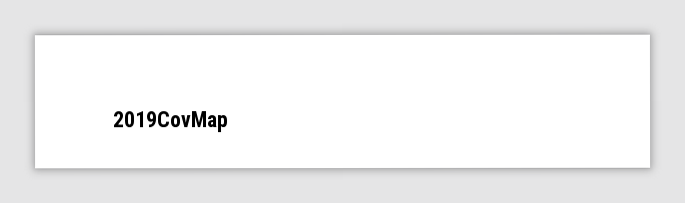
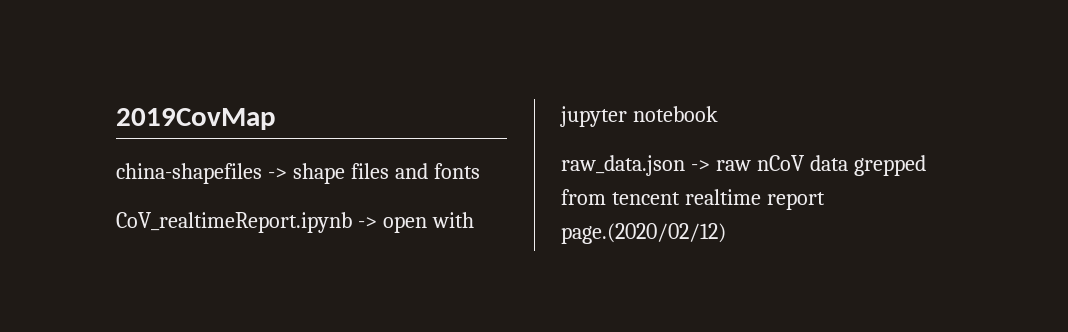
+ china-shapefiles -> shape files and fonts
+ CoV_realtimeReport.ipynb -> open with jupyter notebook
+ raw_data.json -> raw nCoV data grepped from tencent realtime report page.(2020/02/12)

